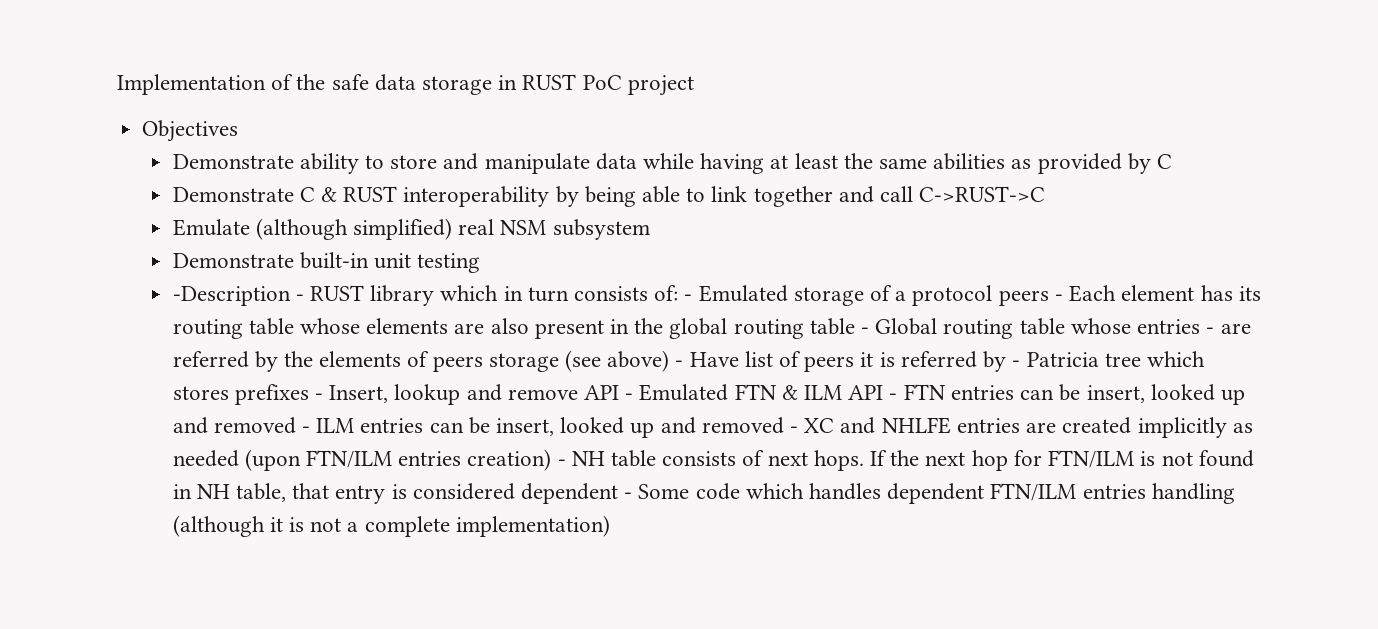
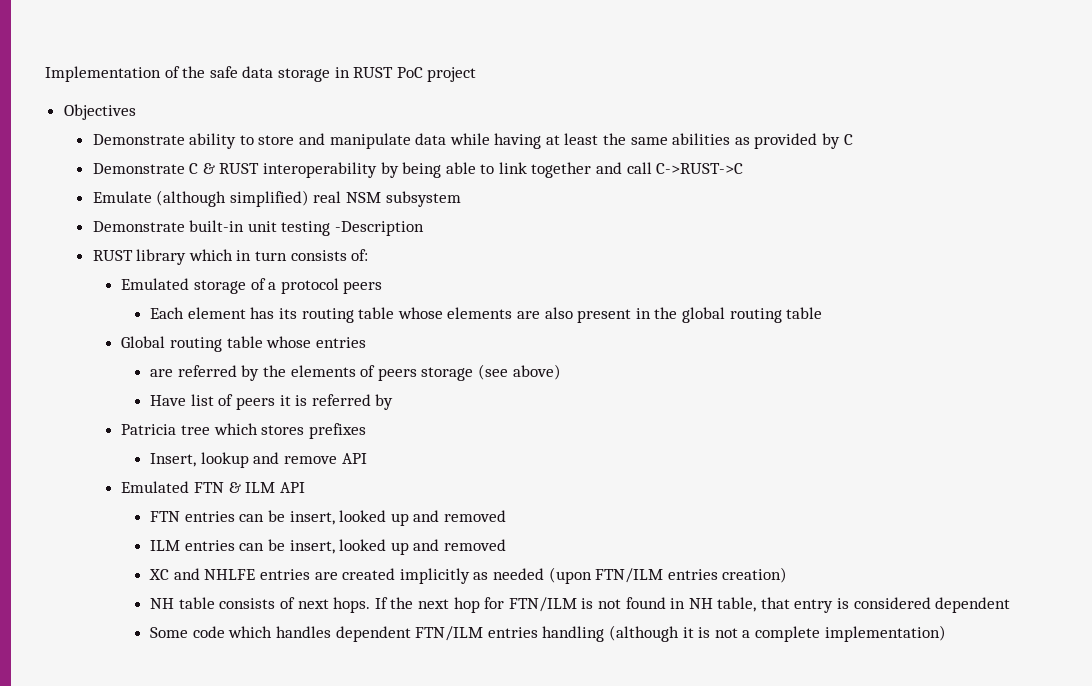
- Demonstrate built-in unit testing
- -Description - RUST library which in turn consists of: - Emulated storage of a protocol peers - Each element has its routing table whose elements are also present in the global routing table - Global routing table whose entries - are referred by the elements of peers storage (see above) - Have list of peers it is referred by - Patricia tree which stores prefixes - Insert, lookup and remove API - Emulated FTN & ILM API - FTN entries can be insert, looked up and removed - ILM entries can be insert, looked up and removed - XC and NHLFE entries are created implicitly as needed (upon FTN/ILM entries creation) - NH table consists of next hops.
+ Demonstrate built-in unit testing -Description
+ RUST library which in turn consists of:
+ Emulated storage of a protocol peers
+ Each element has its routing table whose elements are also present in the global routing table
+ Global routing table whose entries
+ are referred by the elements of peers storage (see above)
+ Have list of peers it is referred by
+ Patricia tree which stores prefixes
+ Insert, lookup and remove API
+ Emulated FTN & ILM API
+ FTN entries can be insert, looked up and removed
+ ILM entries can be insert, looked up and removed
+ XC and NHLFE entries are created implicitly as needed (upon FTN/ILM entries creation)
+ NH table consists of next hops.
- If the next hop for FTN/ILM is not found in NH table, that entry is considered dependent - Some code which handles dependent FTN/ILM entries handling (although it is not a complete implementation)
+ If the next hop for FTN/ILM is not found in NH table, that entry is considered dependent
+ Some code which handles dependent FTN/ILM entries handling (although it is not a complete implementation)

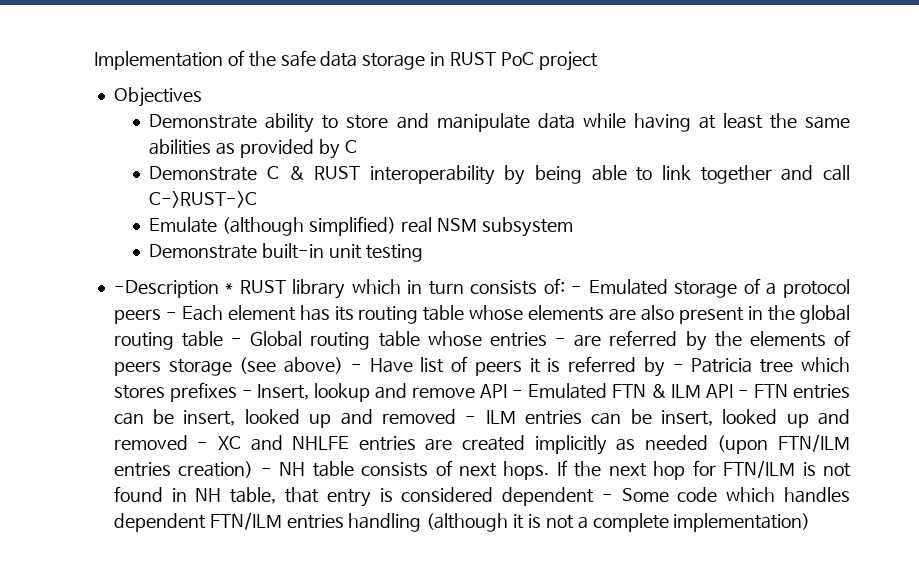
- Demonstrate built-in unit testing -Description
- RUST library which in turn consists of:
- Emulated storage of a protocol peers
- Each element has its routing table whose elements are also present in the global routing table
- Global routing table whose entries
- are referred by the elements of peers storage (see above)
- Have list of peers it is referred by
- Patricia tree which stores prefixes
- Insert, lookup and remove API
- Emulated FTN & ILM API
- FTN entries can be insert, looked up and removed
- ILM entries can be insert, looked up and removed
- XC and NHLFE entries are created implicitly as needed (upon FTN/ILM entries creation)
- NH table consists of next hops.
+ Demonstrate built-in unit testing
+ -Description * RUST library which in turn consists of: - Emulated storage of a protocol peers - Each element has its routing table whose elements are also present in the global routing table - Global routing table whose entries - are referred by the elements of peers storage (see above) - Have list of peers it is referred by - Patricia tree which stores prefixes - Insert, lookup and remove API - Emulated FTN & ILM API - FTN entries can be insert, looked up and removed - ILM entries can be insert, looked up and removed - XC and NHLFE entries are created implicitly as needed (upon FTN/ILM entries creation) - NH table consists of next hops.
- If the next hop for FTN/ILM is not found in NH table, that entry is considered dependent
- Some code which handles dependent FTN/ILM entries handling (although it is not a complete implementation)
+ If the next hop for FTN/ILM is not found in NH table, that entry is considered dependent - Some code which handles dependent FTN/ILM entries handling (although it is not a complete implementation)

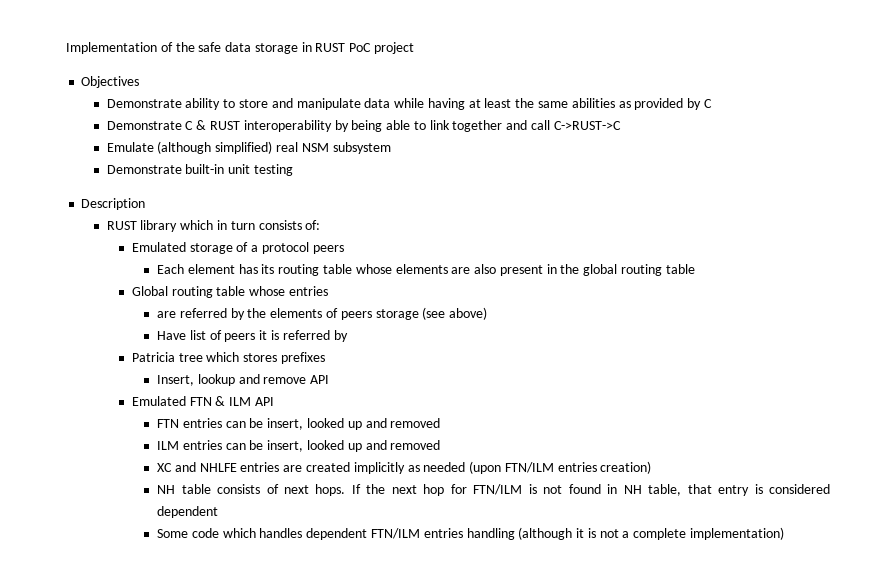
- -Description * RUST library which in turn consists of: - Emulated storage of a protocol peers - Each element has its routing table whose elements are also present in the global routing table - Global routing table whose entries - are referred by the elements of peers storage (see above) - Have list of peers it is referred by - Patricia tree which stores prefixes - Insert, lookup and remove API - Emulated FTN & ILM API - FTN entries can be insert, looked up and removed - ILM entries can be insert, looked up and removed - XC and NHLFE entries are created implicitly as needed (upon FTN/ILM entries creation) - NH table consists of next hops.
+ Description
+ RUST library which in turn consists of:
+ Emulated storage of a protocol peers
+ Each element has its routing table whose elements are also present in the global routing table
+ Global routing table whose entries
+ are referred by the elements of peers storage (see above)
+ Have list of peers it is referred by
+ Patricia tree which stores prefixes
+ Insert, lookup and remove API
+ Emulated FTN & ILM API
+ FTN entries can be insert, looked up and removed
+ ILM entries can be insert, looked up and removed
+ XC and NHLFE entries are created implicitly as needed (upon FTN/ILM entries creation)
+ NH table consists of next hops.
- If the next hop for FTN/ILM is not found in NH table, that entry is considered dependent - Some code which handles dependent FTN/ILM entries handling (although it is not a complete implementation)
+ If the next hop for FTN/ILM is not found in NH table, that entry is considered dependent
+ Some code which handles dependent FTN/ILM entries handling (although it is not a complete implementation)

